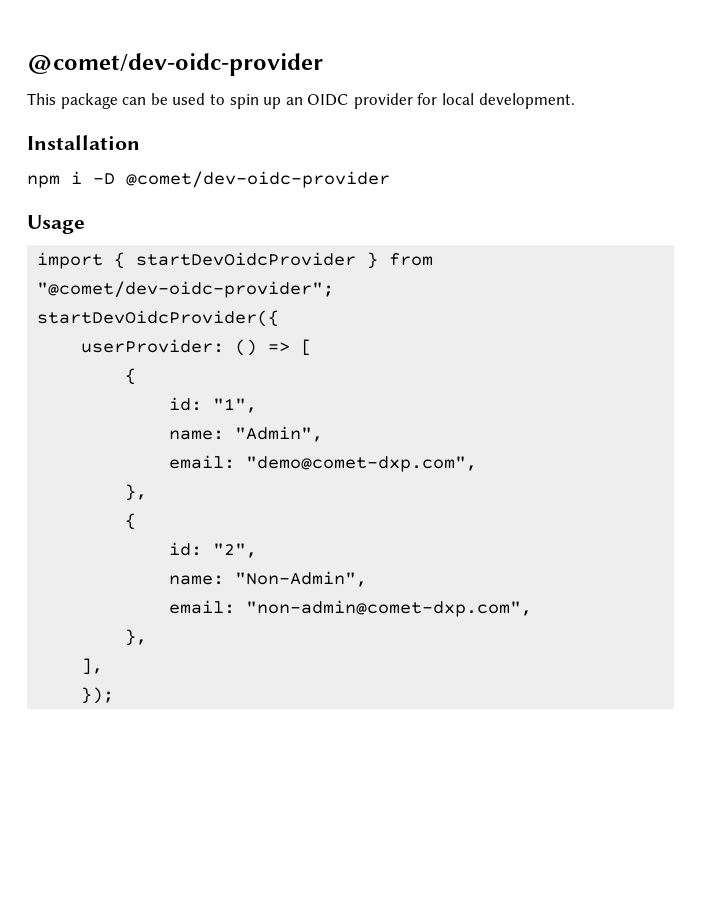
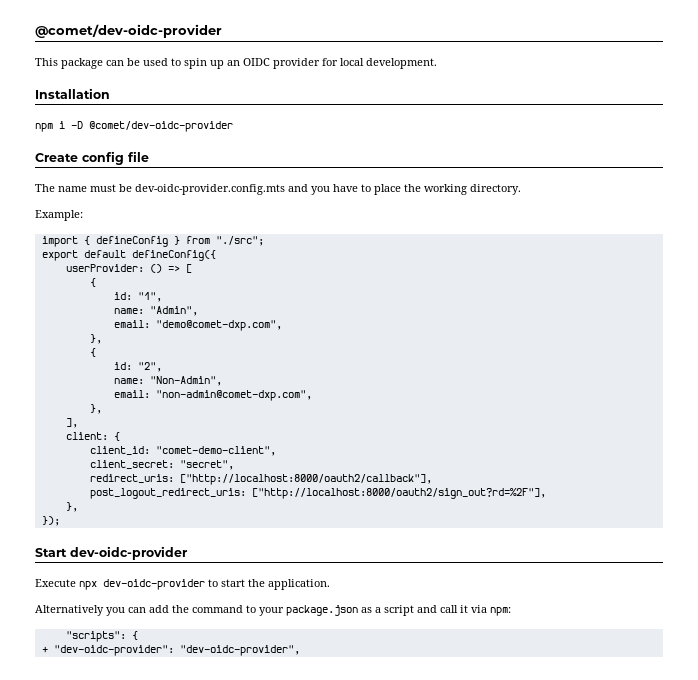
- Usage
+ Create config file
+ The name must be dev-oidc-provider.config.mts and you have to place the working directory.
+ Example:
- import { startDevOidcProvider } from "@comet/dev-oidc-provider";
- startDevOidcProvider({
+ import { defineConfig } from "./src";
+ export default defineConfig({
+ client: {
+ client_id: "comet-demo-client",
+ client_secret: "secret",
+ redirect_uris: ["http://localhost:8000/oauth2/callback"],
+ post_logout_redirect_uris: ["http://localhost:8000/oauth2/sign_out?rd=%2F"],
+ },
  });
+ Start dev-oidc-provider
+ Execute npx dev-oidc-provider to start the application.
+ Alternatively you can add the command to your package.json as a script and call it via npm:
+ "scripts": {
+ + "dev-oidc-provider": "dev-oidc-provider",

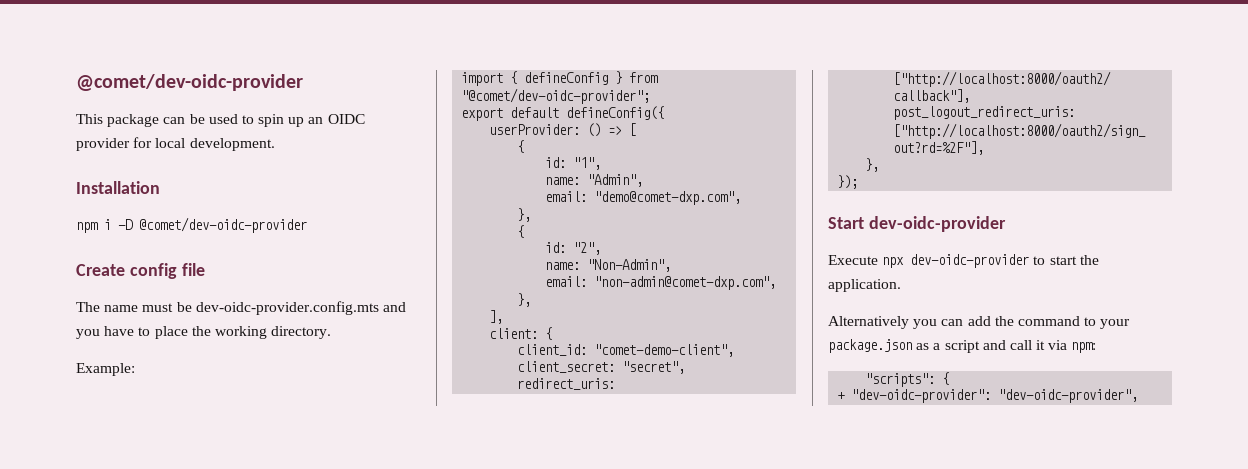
- import { defineConfig } from "./src";
+ import { defineConfig } from "@comet/dev-oidc-provider";

